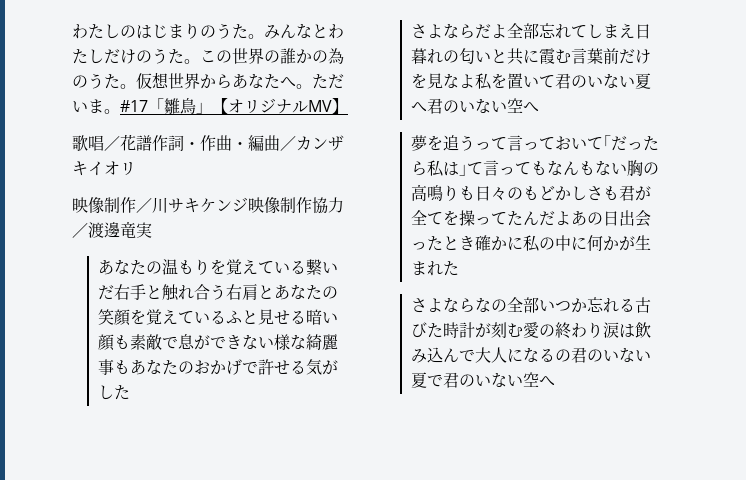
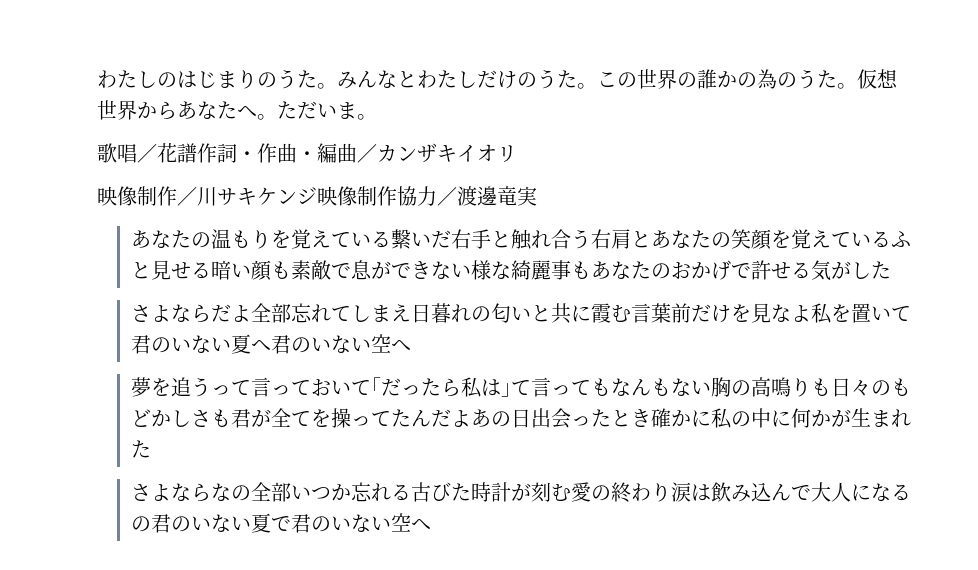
- #17「雛鳥」【オリジナルMV】

